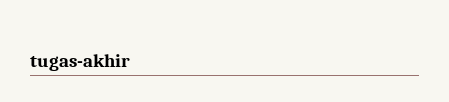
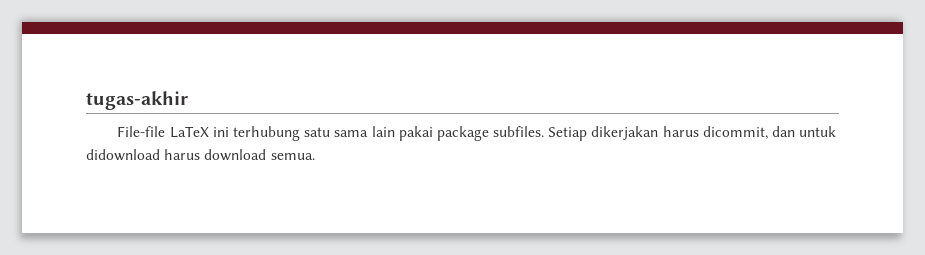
+ File-file LaTeX ini terhubung satu sama lain pakai package subfiles. Setiap dikerjakan harus dicommit, dan untuk didownload harus download semua.

